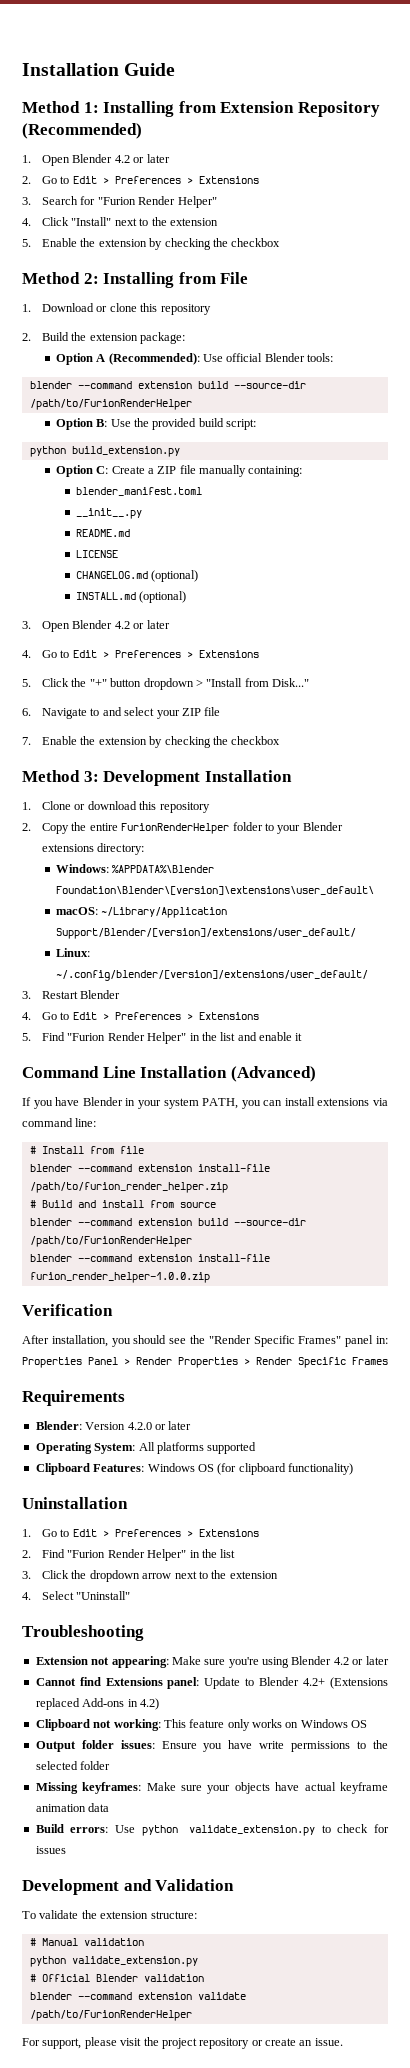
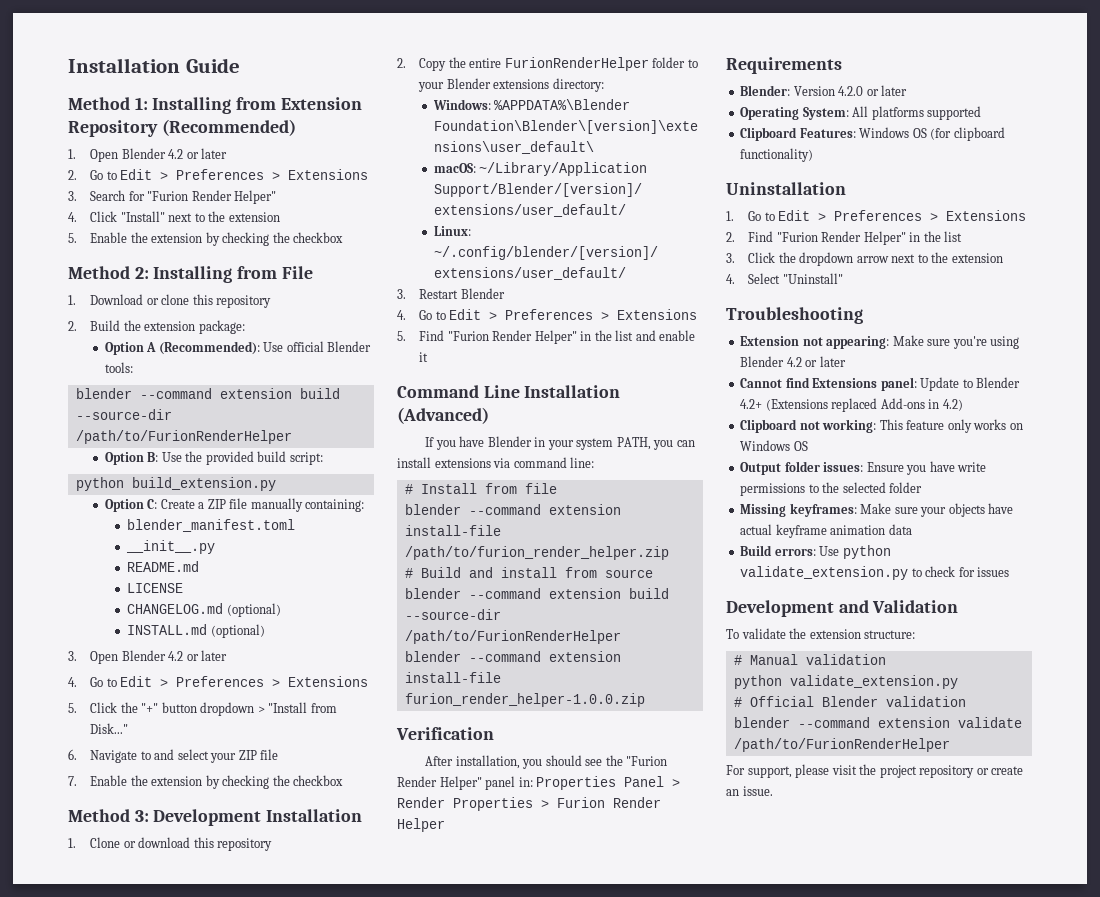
- After installation, you should see the "Render Specific Frames" panel in: Properties Panel > Render Properties > Render Specific Frames
+ After installation, you should see the "Furion Render Helper" panel in: Properties Panel > Render Properties > Furion Render Helper

